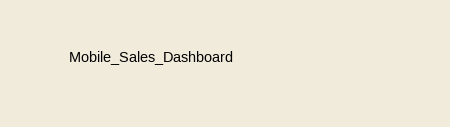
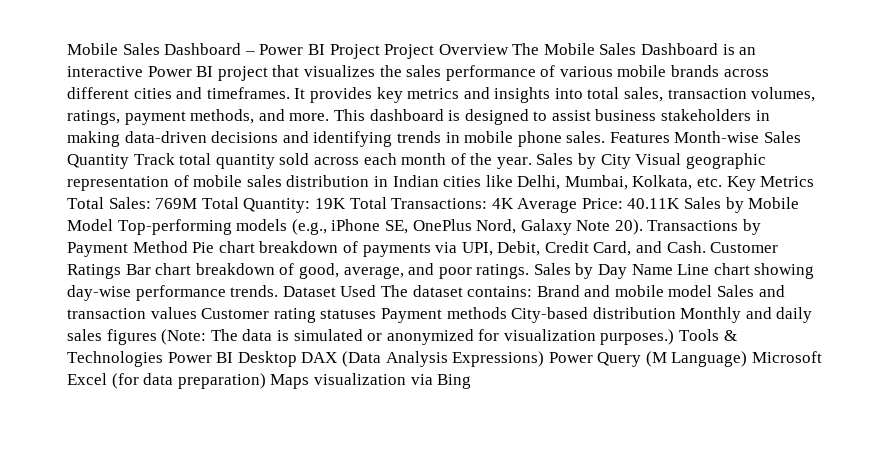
- Mobile_Sales_Dashboard
+ Mobile Sales Dashboard – Power BI Project Project Overview The Mobile Sales Dashboard is an interactive Power BI project that visualizes the sales performance of various mobile brands across different cities and timeframes. It provides key metrics and insights into total sales, transaction volumes, ratings, payment methods, and more. This dashboard is designed to assist business stakeholders in making data-driven decisions and identifying trends in mobile phone sales. Features Month-wise Sales Quantity Track total quantity sold across each month of the year. Sales by City Visual geographic representation of mobile sales distribution in Indian cities like Delhi, Mumbai, Kolkata, etc. Key Metrics Total Sales: 769M Total Quantity: 19K Total Transactions: 4K Average Price: 40.11K Sales by Mobile Model Top-performing models (e.g., iPhone SE, OnePlus Nord, Galaxy Note 20). Transactions by Payment Method Pie chart breakdown of payments via UPI, Debit, Credit Card, and Cash. Customer Ratings Bar chart breakdown of good, average, and poor ratings. Sales by Day Name Line chart showing day-wise performance trends. Dataset Used The dataset contains: Brand and mobile model Sales and transaction values Customer rating statuses Payment methods City-based distribution Monthly and daily sales figures (Note: The data is simulated or anonymized for visualization purposes.) Tools & Technologies Power BI Desktop DAX (Data Analysis Expressions) Power Query (M Language) Microsoft Excel (for data preparation) Maps visualization via Bing

